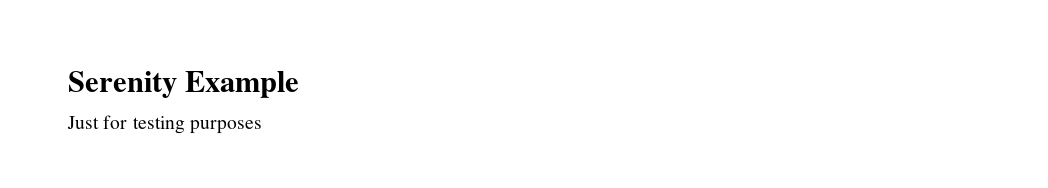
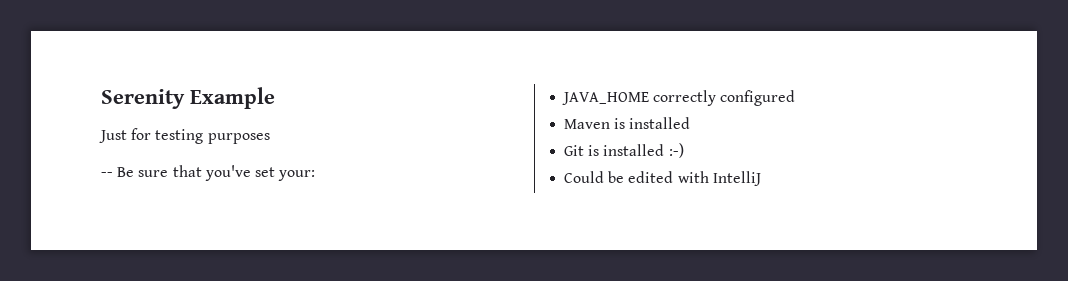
+ -- Be sure that you've set your:
+ JAVA_HOME correctly configured
+ Maven is installed
+ Git is installed :-)
+ Could be edited with IntelliJ

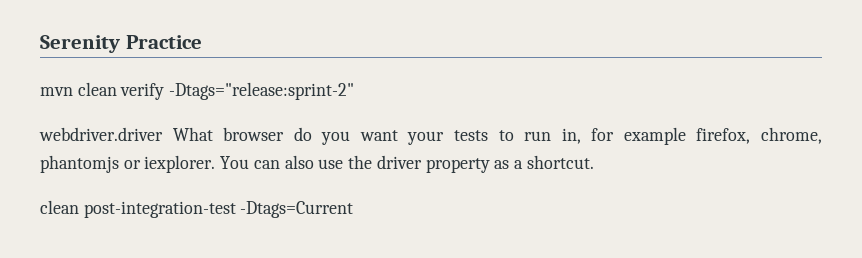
- Serenity Example
- Just for testing purposes
- -- Be sure that you've set your:
- JAVA_HOME correctly configured
- Maven is installed
- Git is installed :-)
- Could be edited with IntelliJ
+ Serenity Practice
+ mvn clean verify -Dtags="release:sprint-2"
+ webdriver.driver What browser do you want your tests to run in, for example firefox, chrome, phantomjs or iexplorer. You can also use the driver property as a shortcut.
+ clean post-integration-test -Dtags=Current

